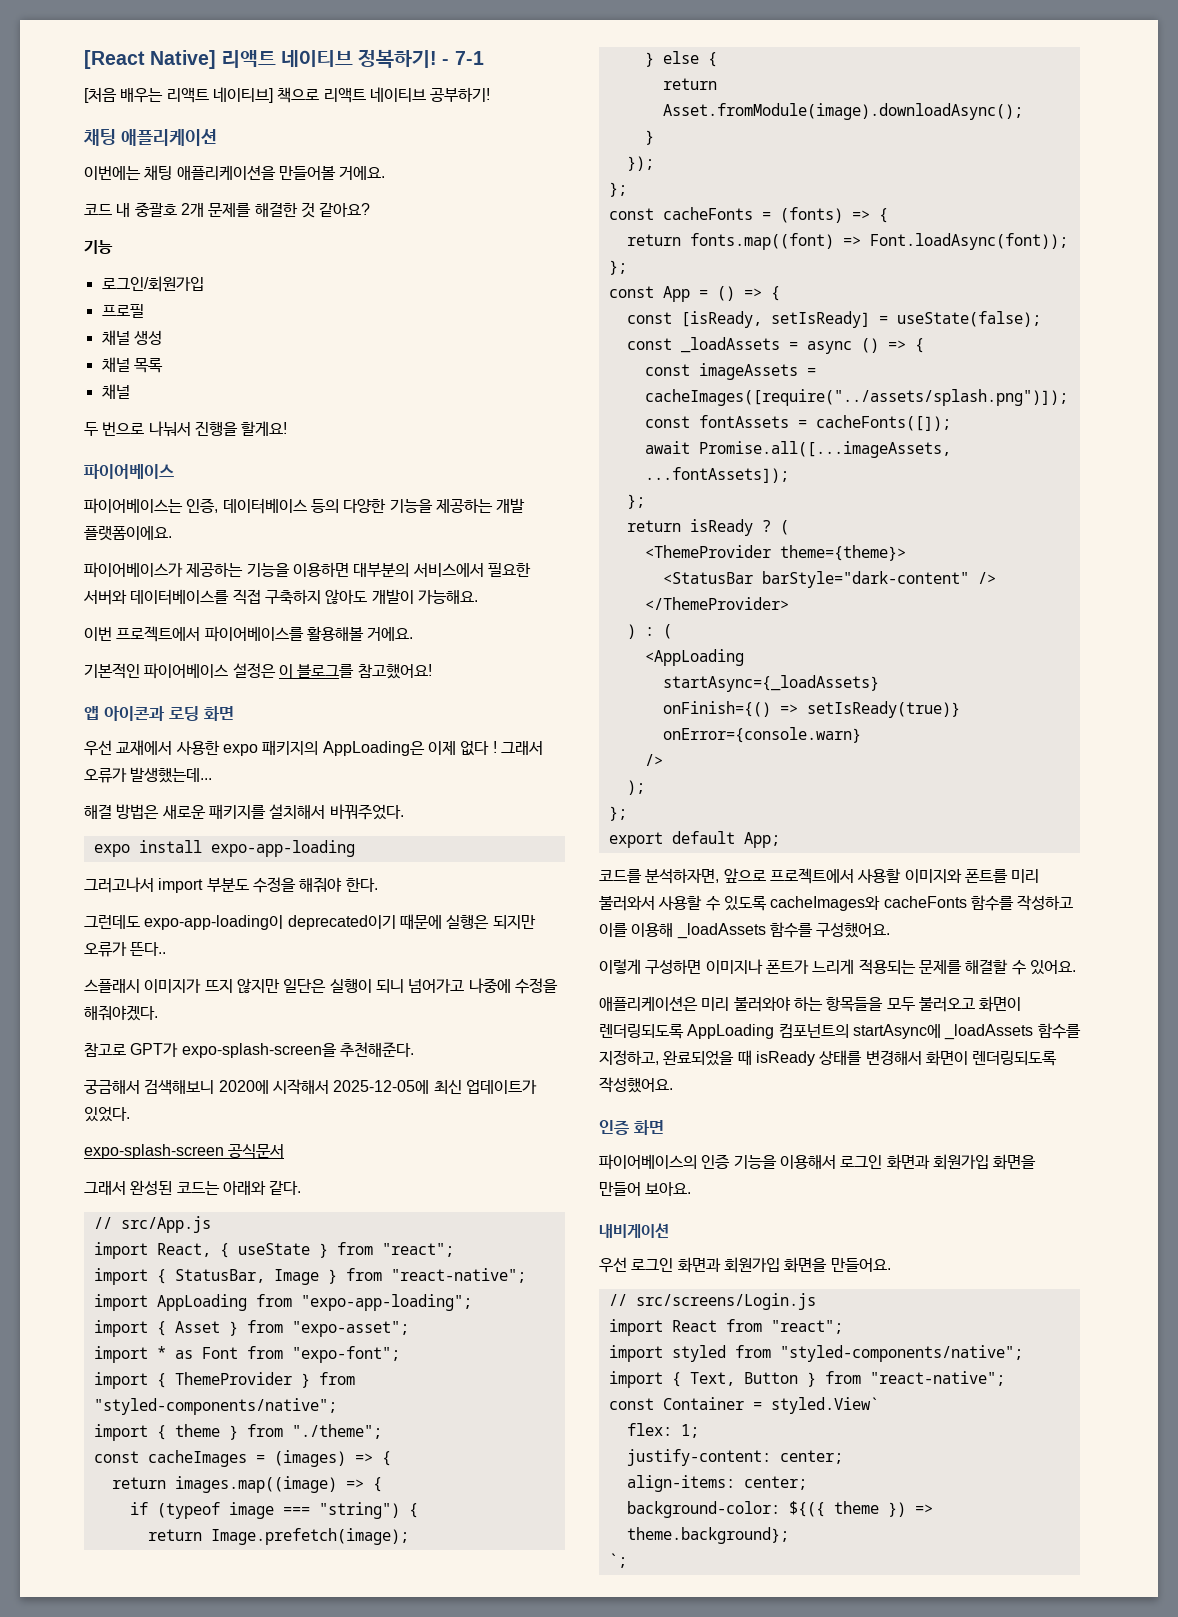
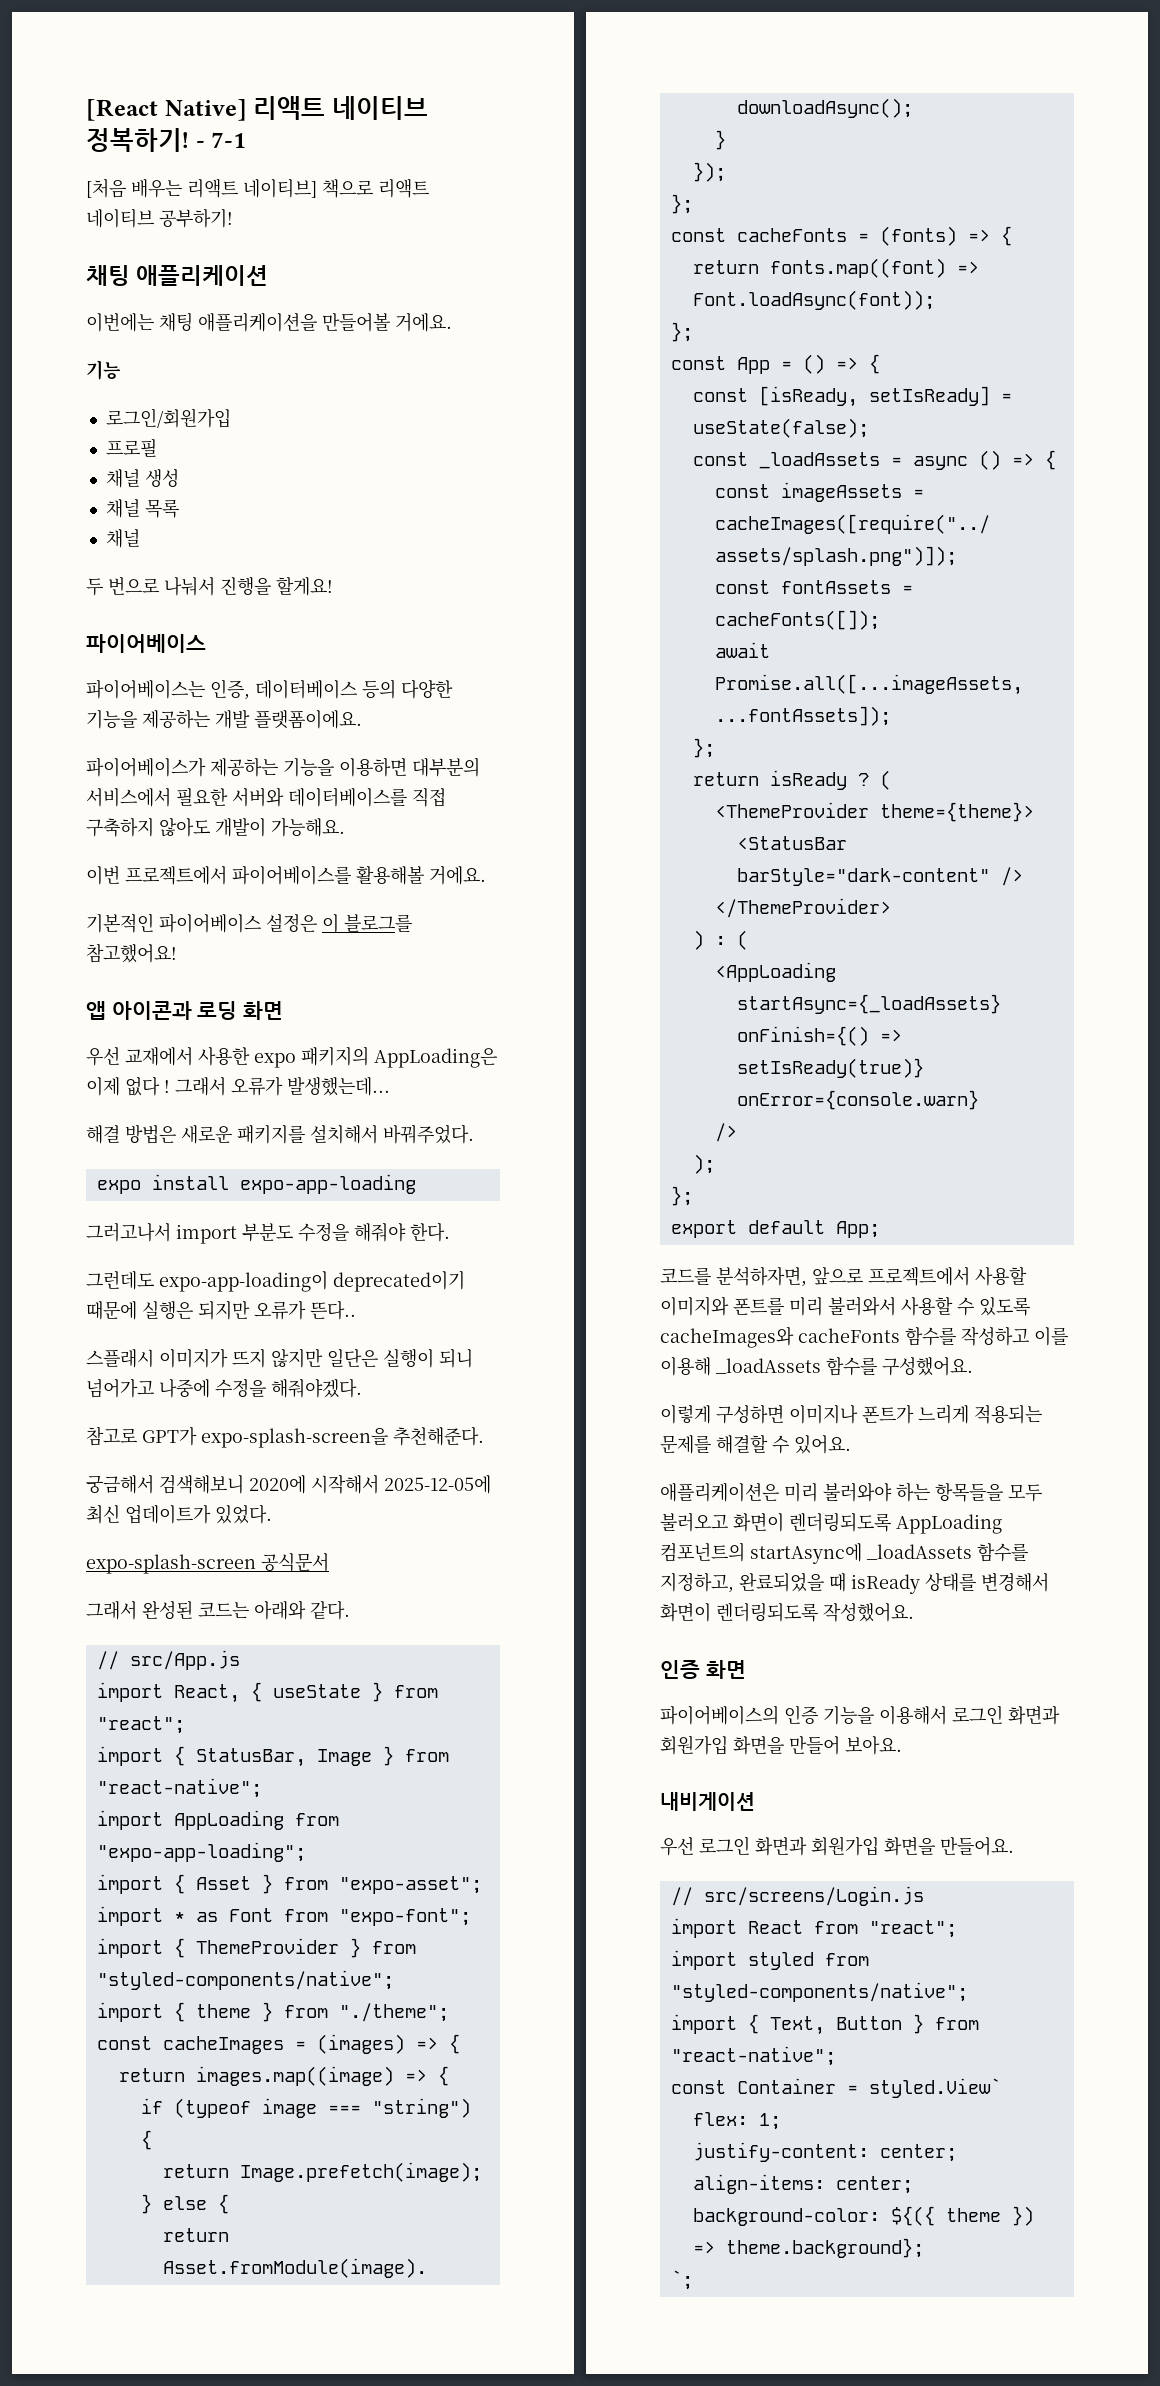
- 코드 내 중괄호 2개 문제를 해결한 것 같아요?

